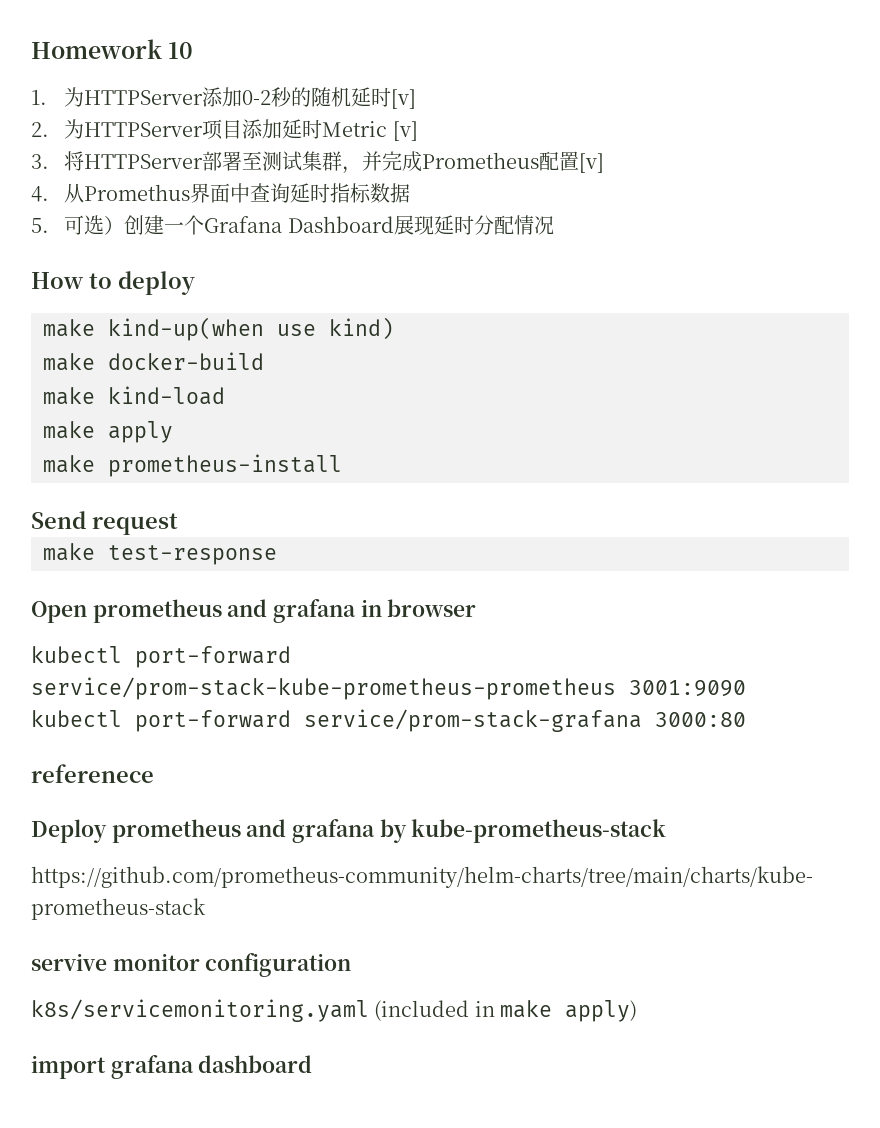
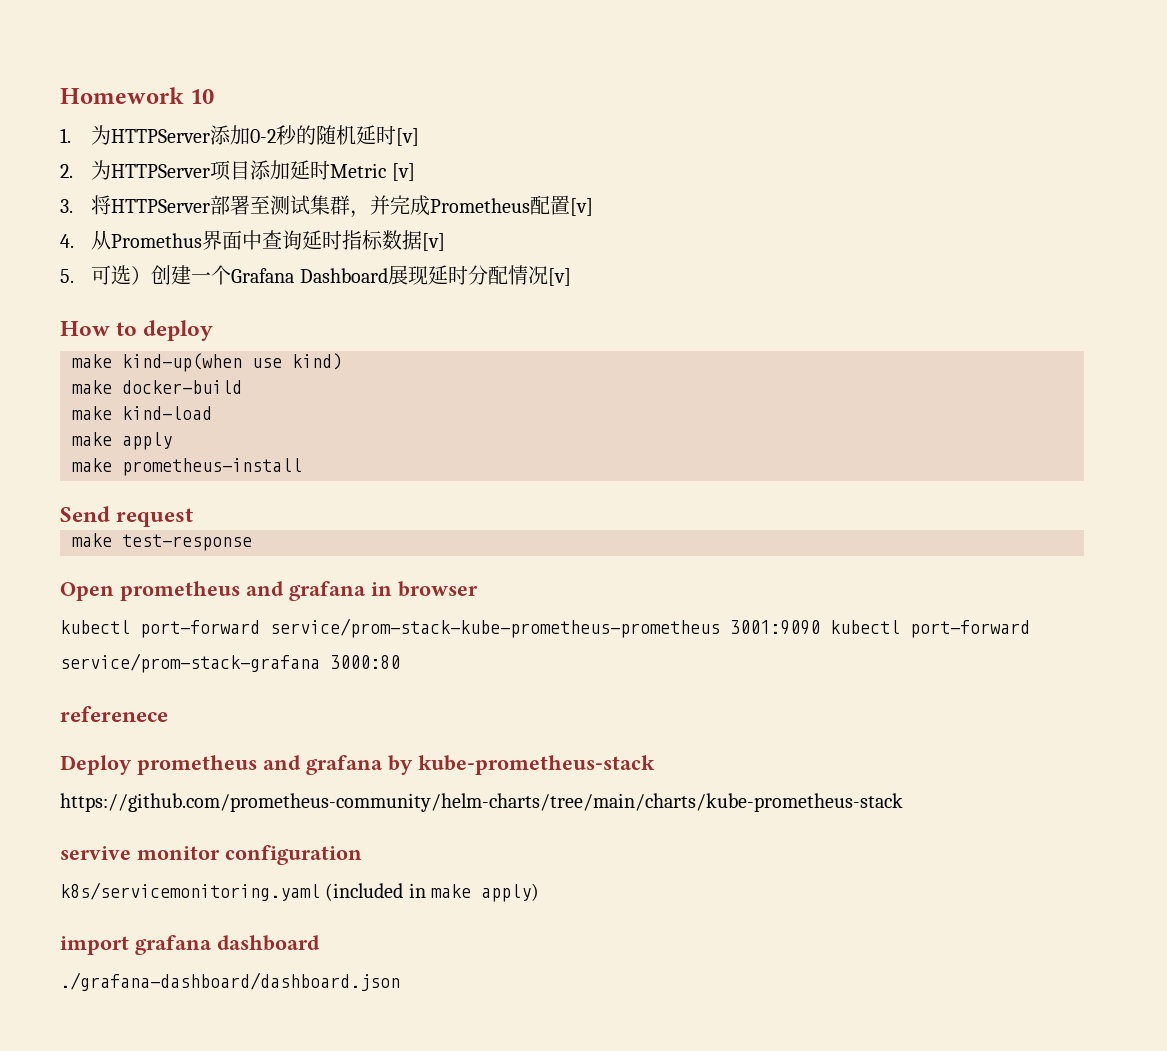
- 4.从Promethus界面中查询延时指标数据
+ 4.从Promethus界面中查询延时指标数据[v]
- 5.可选）创建一个Grafana Dashboard展现延时分配情况
+ 5.可选）创建一个Grafana Dashboard展现延时分配情况[v]
+ ./grafana-dashboard/dashboard.json

